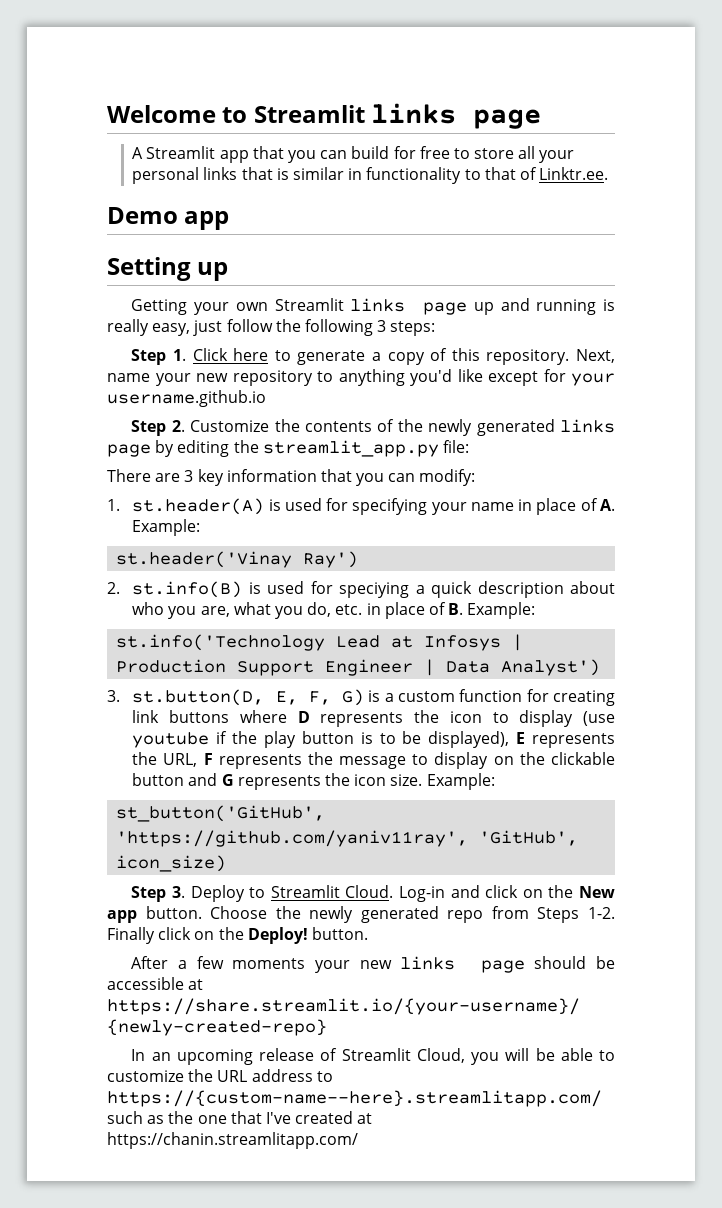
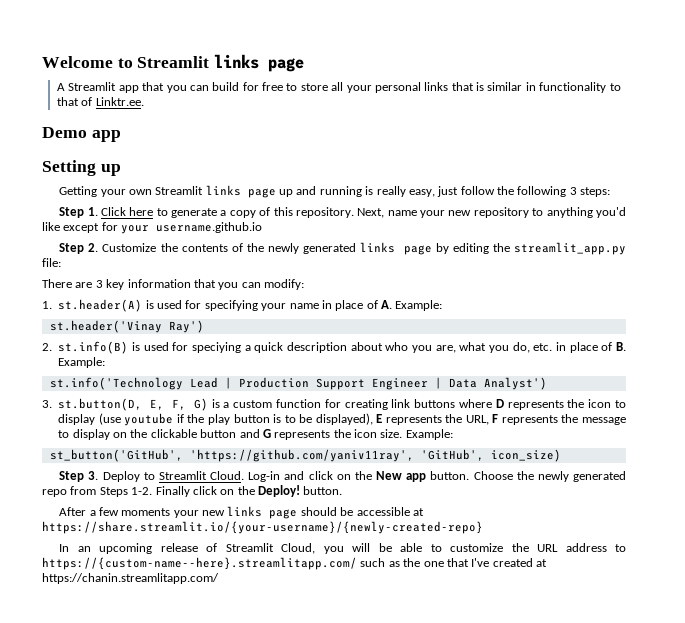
- st.info('Technology Lead at Infosys | Production Support Engineer | Data Analyst')
+ st.info('Technology Lead | Production Support Engineer | Data Analyst')

